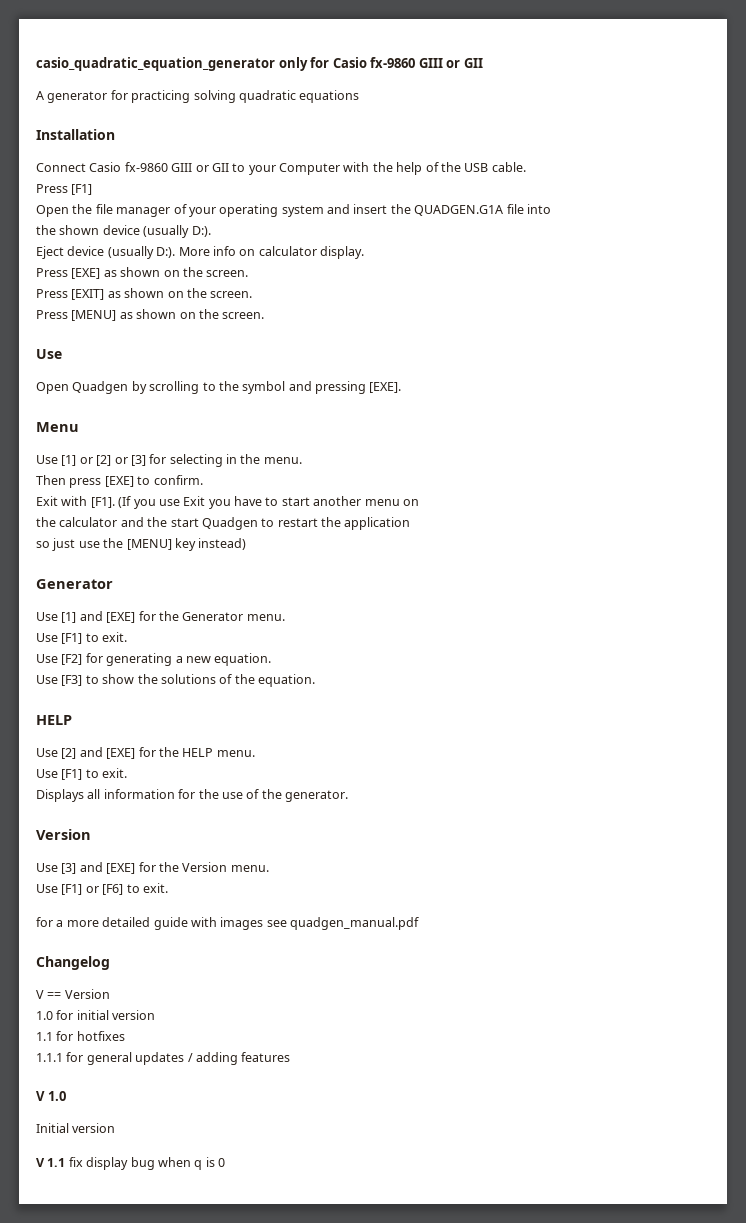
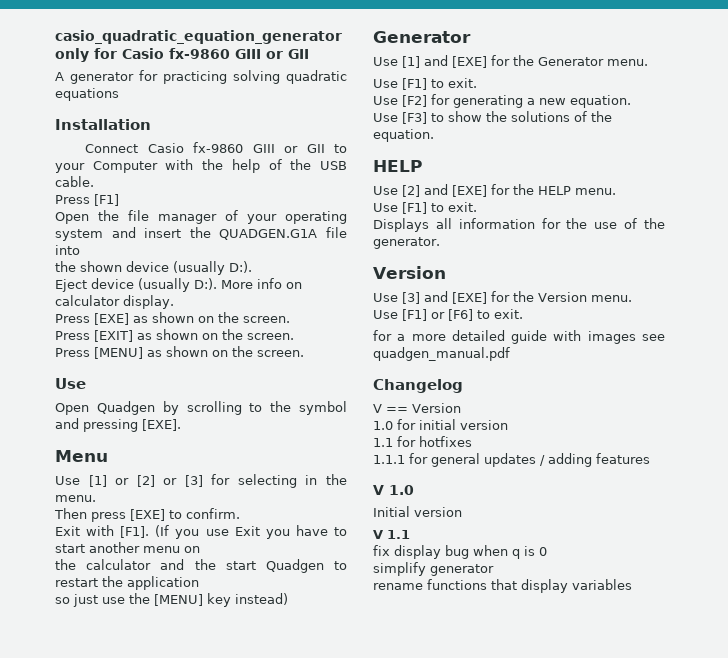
- V 1.1 fix display bug when q is 0
+ V 1.1
+ fix display bug when q is 0
+ simplify generator
+ rename functions that display variables

